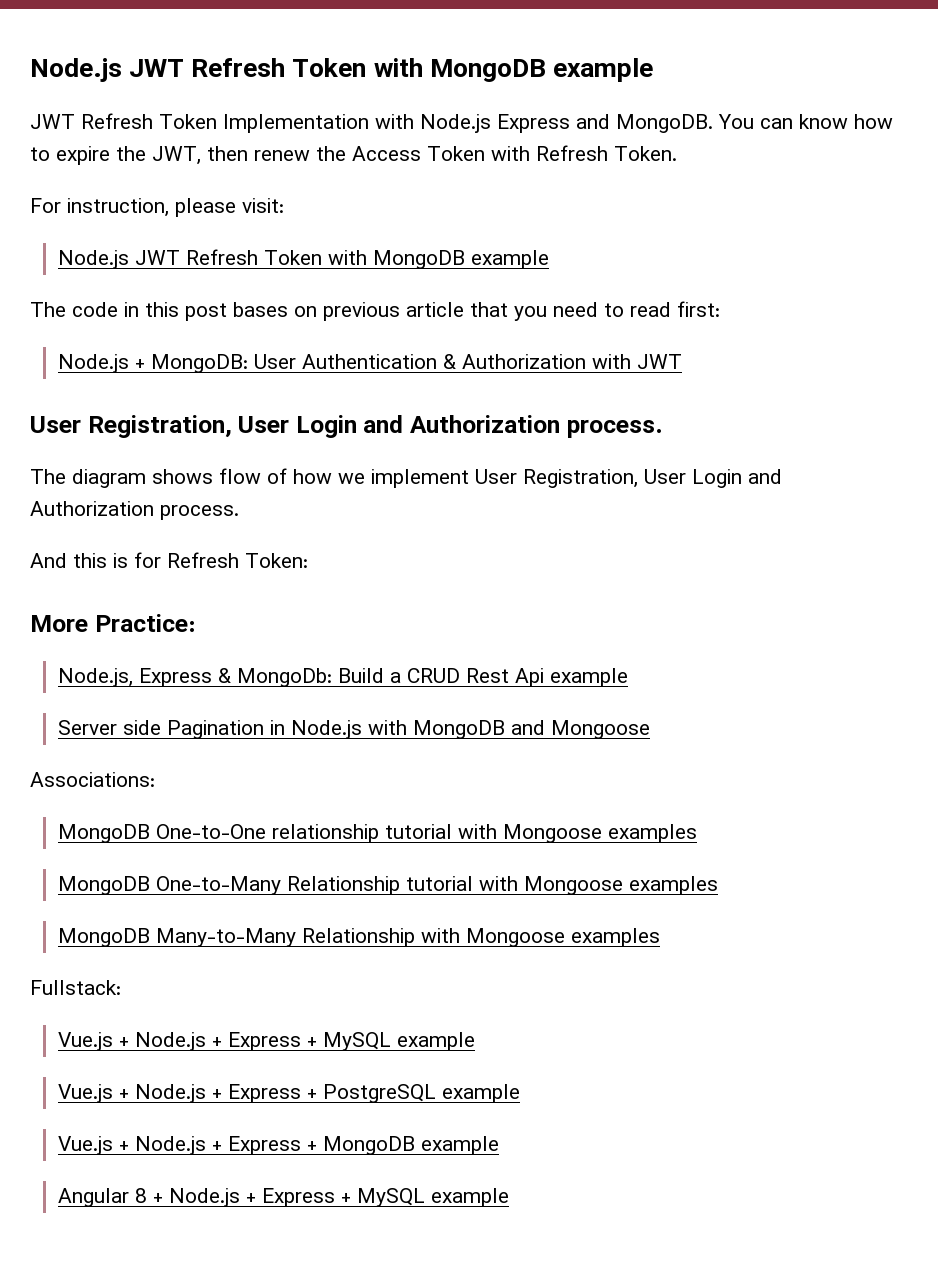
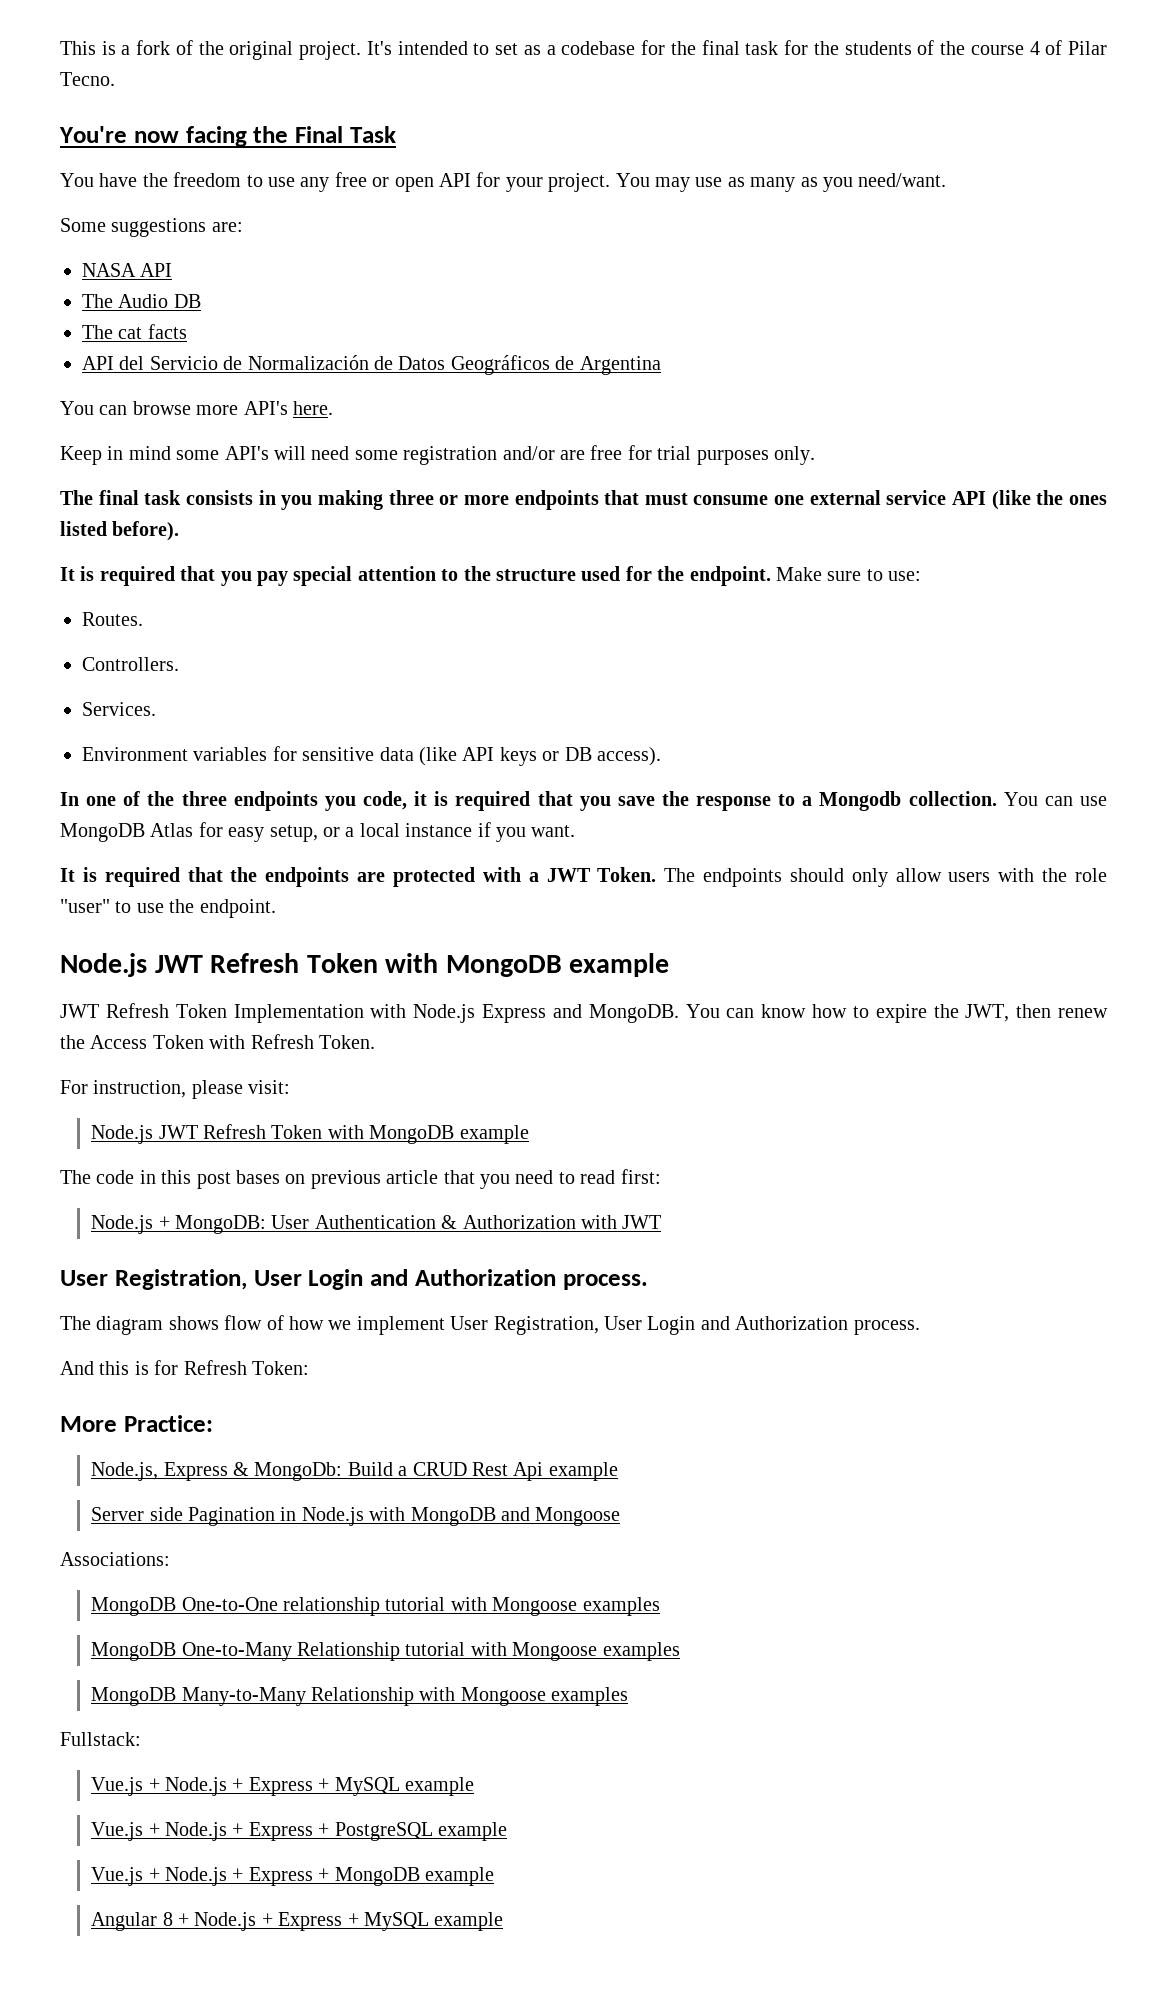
+ This is a fork of the original project. It's intended to set as a codebase for the final task for the students of the course 4 of Pilar Tecno.
+ You're now facing the Final Task
+ You have the freedom to use any free or open API for your project. You may use as many as you need/want.
+ Some suggestions are:
+ NASA API
+ The Audio DB
+ The cat facts
+ API del Servicio de Normalización de Datos Geográficos de Argentina
+ You can browse more API's here.
+ Keep in mind some API's will need some registration and/or are free for trial purposes only.
+ The final task consists in you making three or more endpoints that must consume one external service API (like the ones listed before).
+ It is required that you pay special attention to the structure used for the endpoint. Make sure to use:
+ Routes.
+ Controllers.
+ Services.
+ Environment variables for sensitive data (like API keys or DB access).
+ In one of the three endpoints you code, it is required that you save the response to a Mongodb collection. You can use MongoDB Atlas for easy setup, or a local instance if you want.
+ It is required that the endpoints are protected with a JWT Token. The endpoints should only allow users with the role "user" to use the endpoint.

